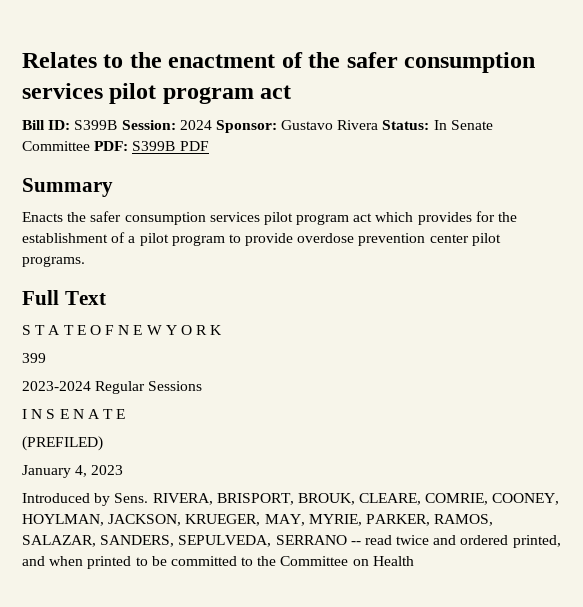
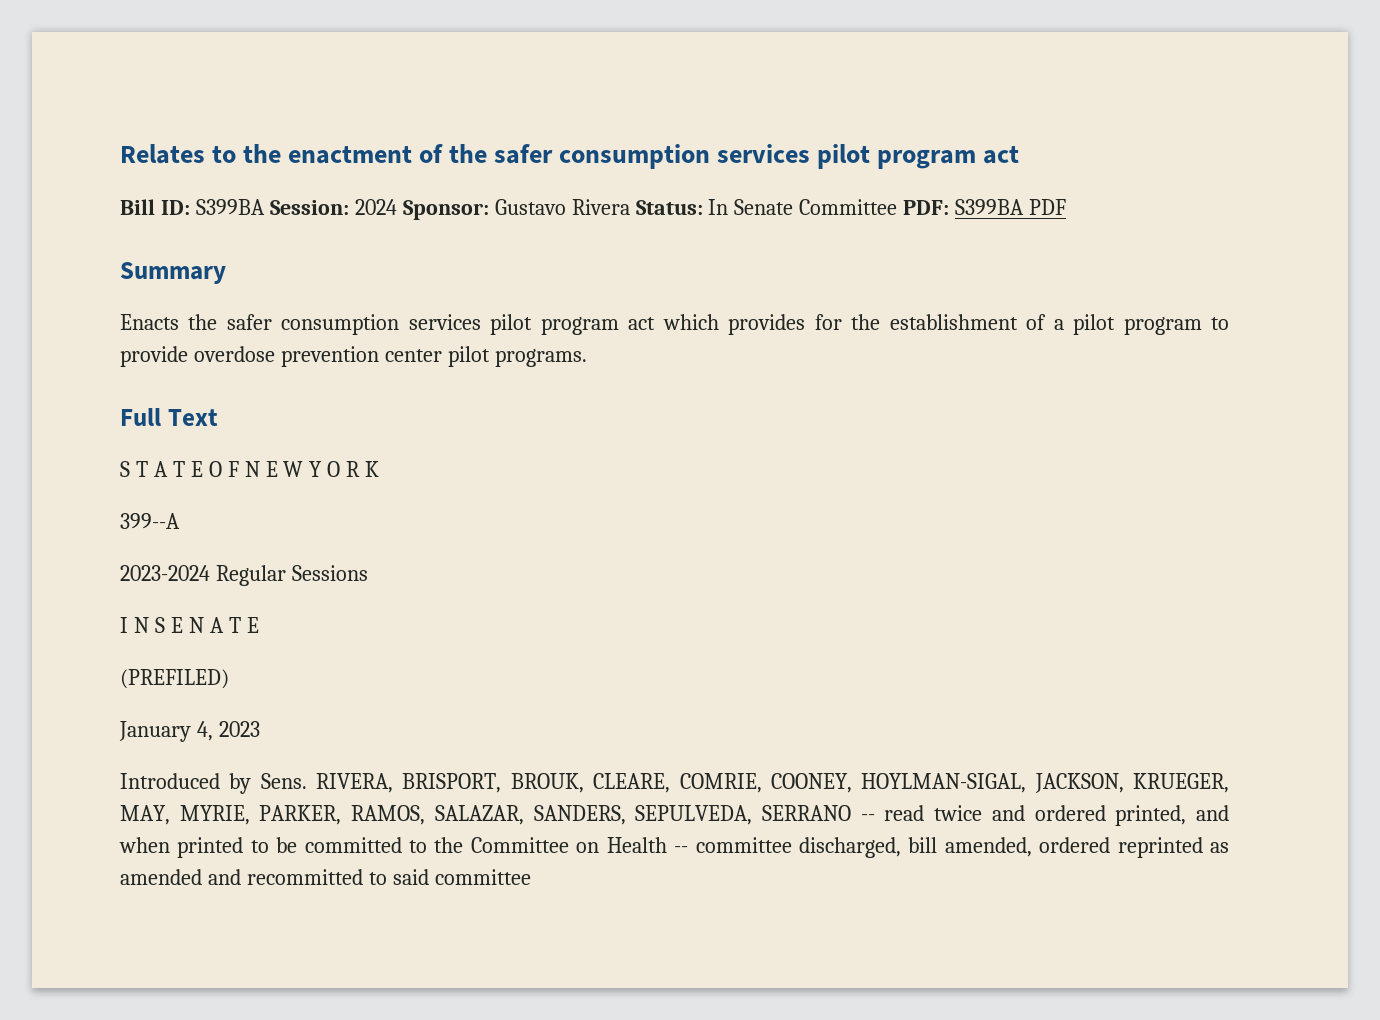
- Bill ID: S399B Session: 2024 Sponsor: Gustavo Rivera Status: In Senate Committee PDF: S399B PDF
+ Bill ID: S399BA Session: 2024 Sponsor: Gustavo Rivera Status: In Senate Committee PDF: S399BA PDF
- 399
+ 399--A
- RIVERA, BRISPORT, BROUK, CLEARE, COMRIE, COONEY, HOYLMAN, JACKSON, KRUEGER, MAY, MYRIE, PARKER, RAMOS, SALAZAR, SANDERS, SEPULVEDA, SERRANO -- read twice and ordered printed, and when printed to be committed to the Committee on Health
+ RIVERA, BRISPORT, BROUK, CLEARE, COMRIE, COONEY, HOYLMAN-SIGAL, JACKSON, KRUEGER, MAY, MYRIE, PARKER, RAMOS, SALAZAR, SANDERS, SEPULVEDA, SERRANO -- read twice and ordered printed, and when printed to be committed to the Committee on Health -- committee discharged, bill amended, ordered reprinted as amended and recommitted to said committee

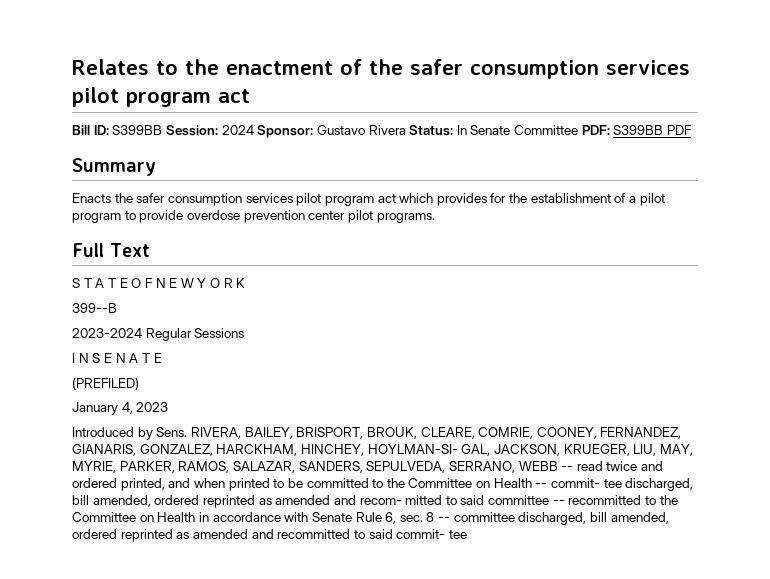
- Bill ID: S399BA Session: 2024 Sponsor: Gustavo Rivera Status: In Senate Committee PDF: S399BA PDF
+ Bill ID: S399BB Session: 2024 Sponsor: Gustavo Rivera Status: In Senate Committee PDF: S399BB PDF
- 399--A
+ 399--B
- RIVERA, BRISPORT, BROUK, CLEARE, COMRIE, COONEY, HOYLMAN-SIGAL, JACKSON, KRUEGER, MAY, MYRIE, PARKER, RAMOS, SALAZAR, SANDERS, SEPULVEDA, SERRANO -- read twice and ordered printed, and when printed to be committed to the Committee on Health -- committee discharged, bill amended, ordered reprinted as amended and recommitted to said committee
+ RIVERA, BAILEY, BRISPORT, BROUK, CLEARE, COMRIE, COONEY, FERNANDEZ, GIANARIS, GONZALEZ, HARCKHAM, HINCHEY, HOYLMAN-SI- GAL, JACKSON, KRUEGER, LIU, MAY, MYRIE, PARKER, RAMOS, SALAZAR, SANDERS, SEPULVEDA, SERRANO, WEBB -- read twice and ordered printed, and when printed to be committed to the Committee on Health -- commit- tee discharged, bill amended, ordered reprinted as amended and recom- mitted to said committee -- recommitted to the Committee on Health in accordance with Senate Rule 6, sec. 8 -- committee discharged, bill amended, ordered reprinted as amended and recommitted to said commit- tee

